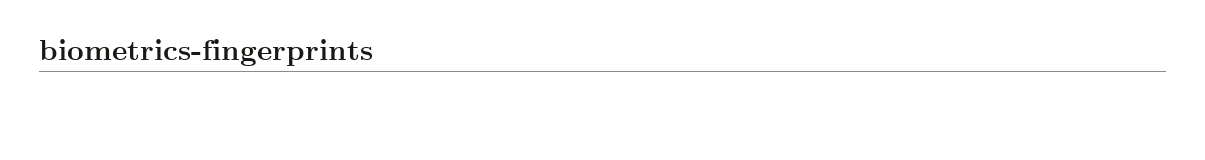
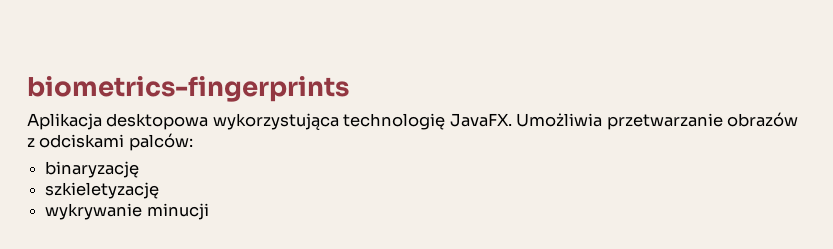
+ Aplikacja desktopowa wykorzystująca technologię JavaFX. Umożliwia przetwarzanie obrazów z odciskami palców:
+ binaryzację
+ szkieletyzację
+ wykrywanie minucji

